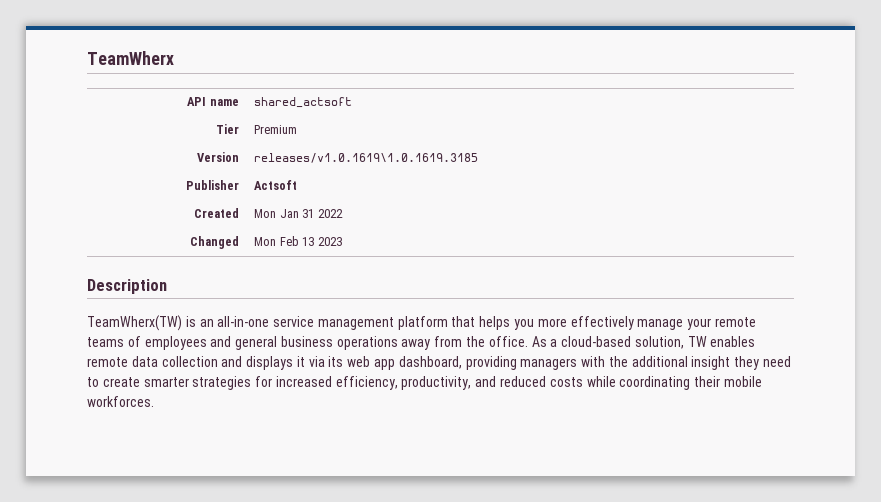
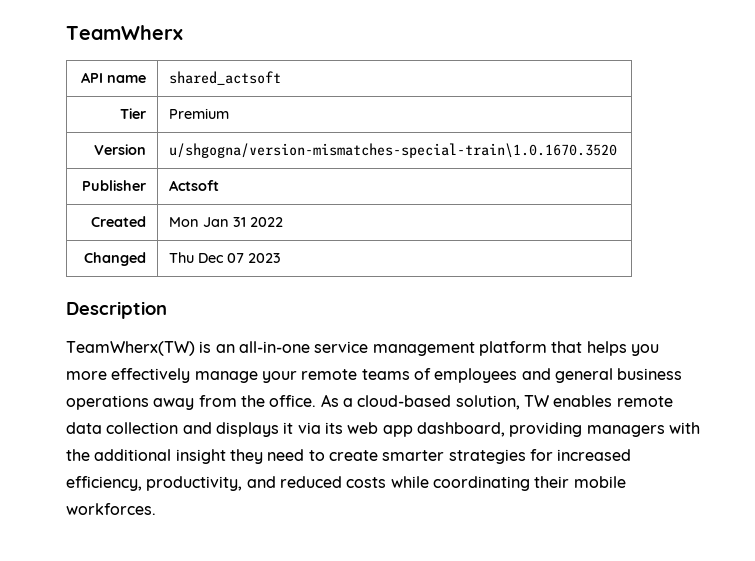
- Version | releases/v1.0.1619\1.0.1619.3185
+ Version | u/shgogna/version-mismatches-special-train\1.0.1670.3520
- Changed | Mon Feb 13 2023
+ Changed | Thu Dec 07 2023

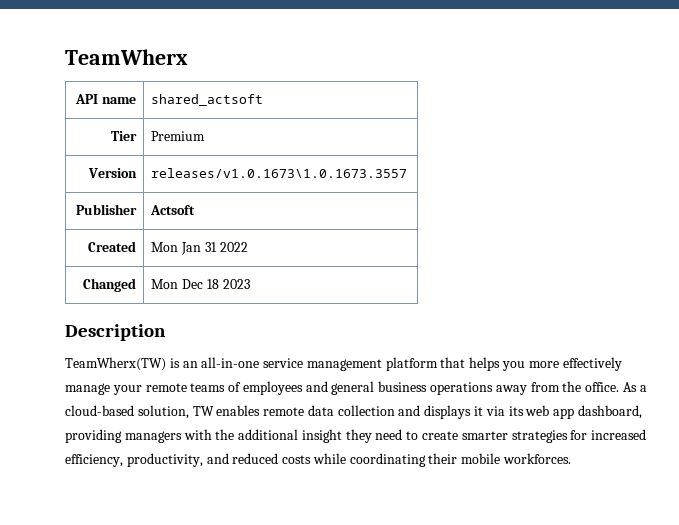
- Version | u/shgogna/version-mismatches-special-train\1.0.1670.3520
+ Version | releases/v1.0.1673\1.0.1673.3557
- Changed | Thu Dec 07 2023
+ Changed | Mon Dec 18 2023

